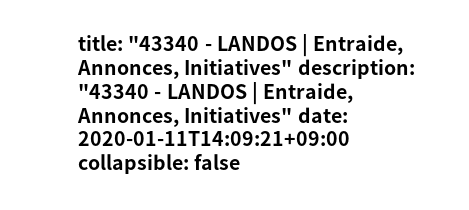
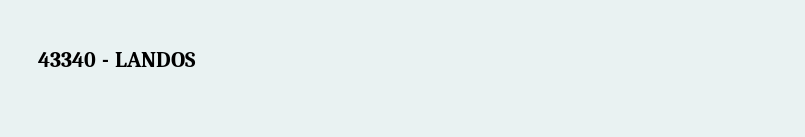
- title: "43340 - LANDOS | Entraide, Annonces, Initiatives" description: "43340 - LANDOS | Entraide, Annonces, Initiatives" date: 2020-01-11T14:09:21+09:00 collapsible: false
+ 43340 - LANDOS

